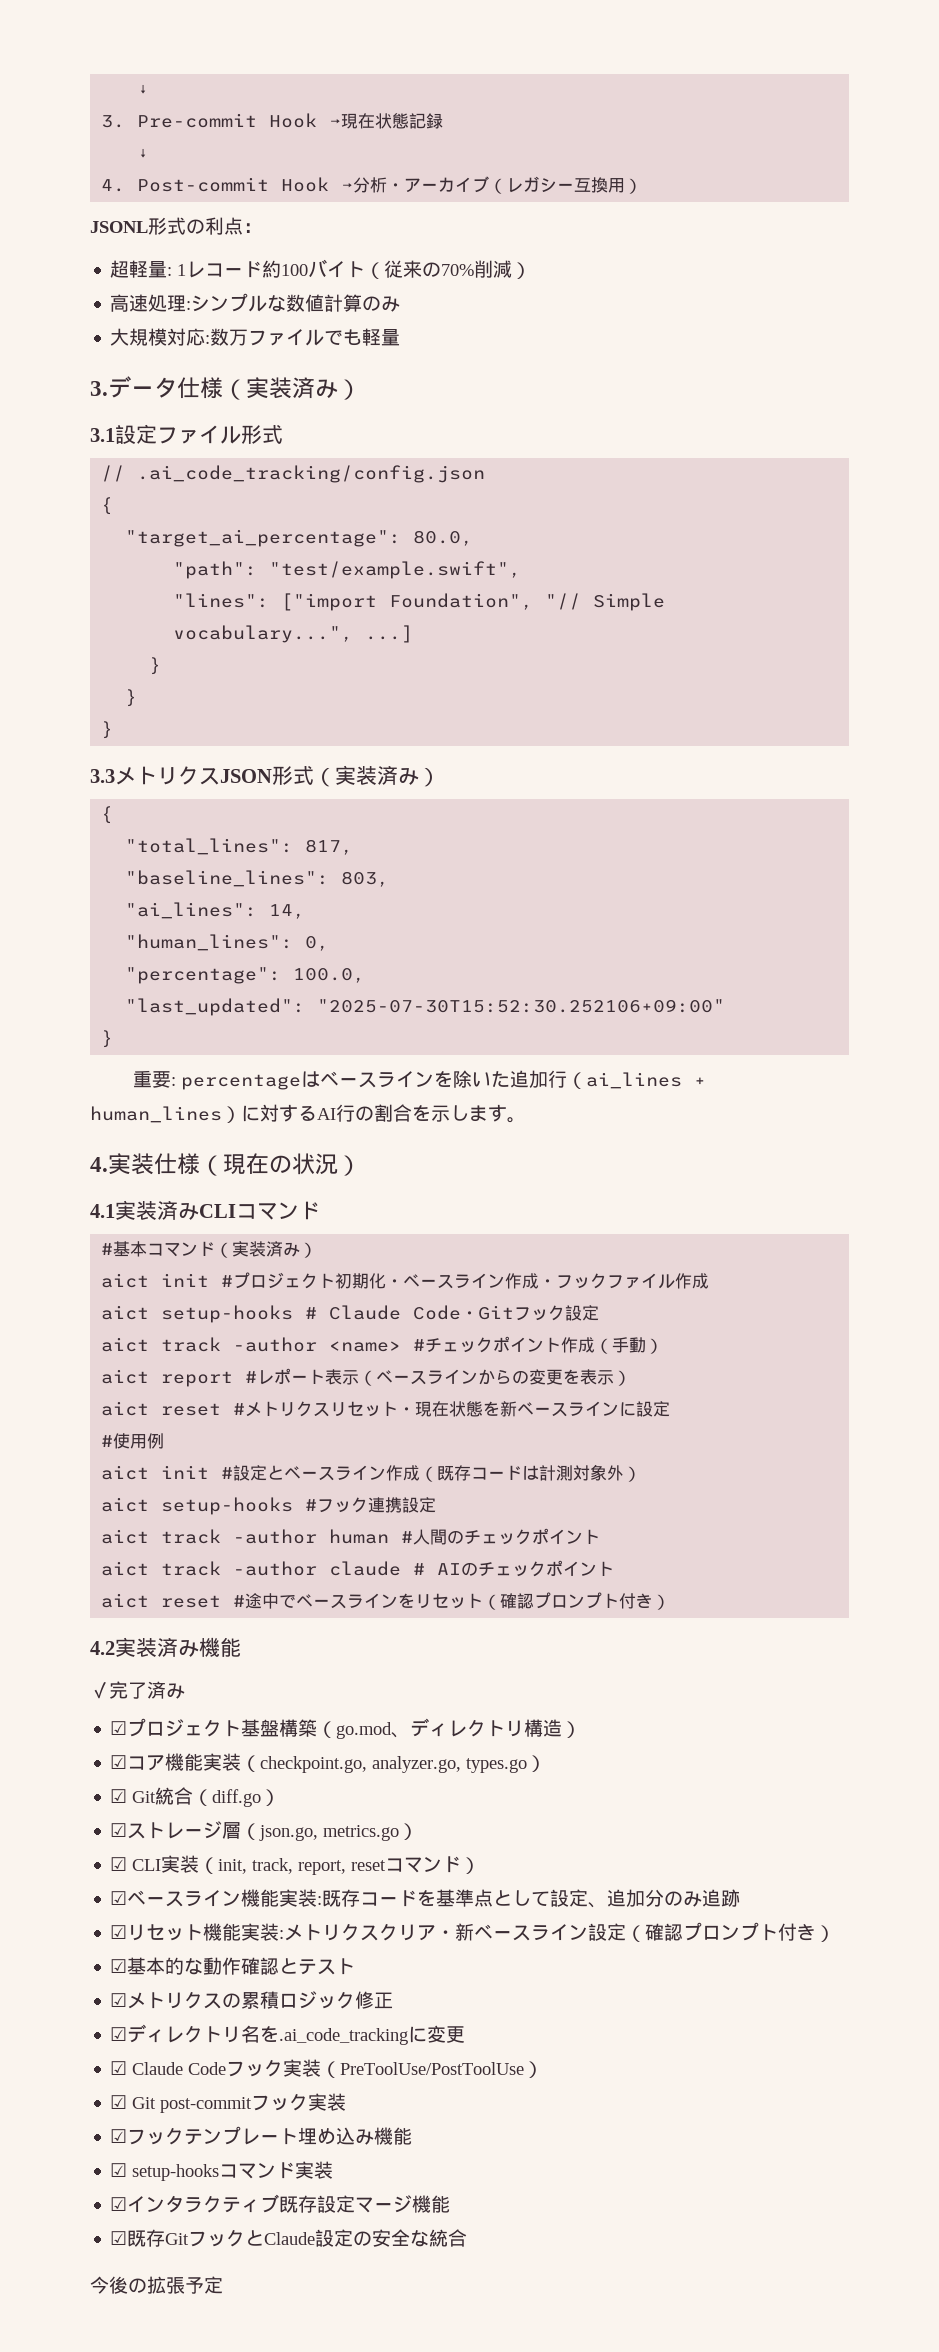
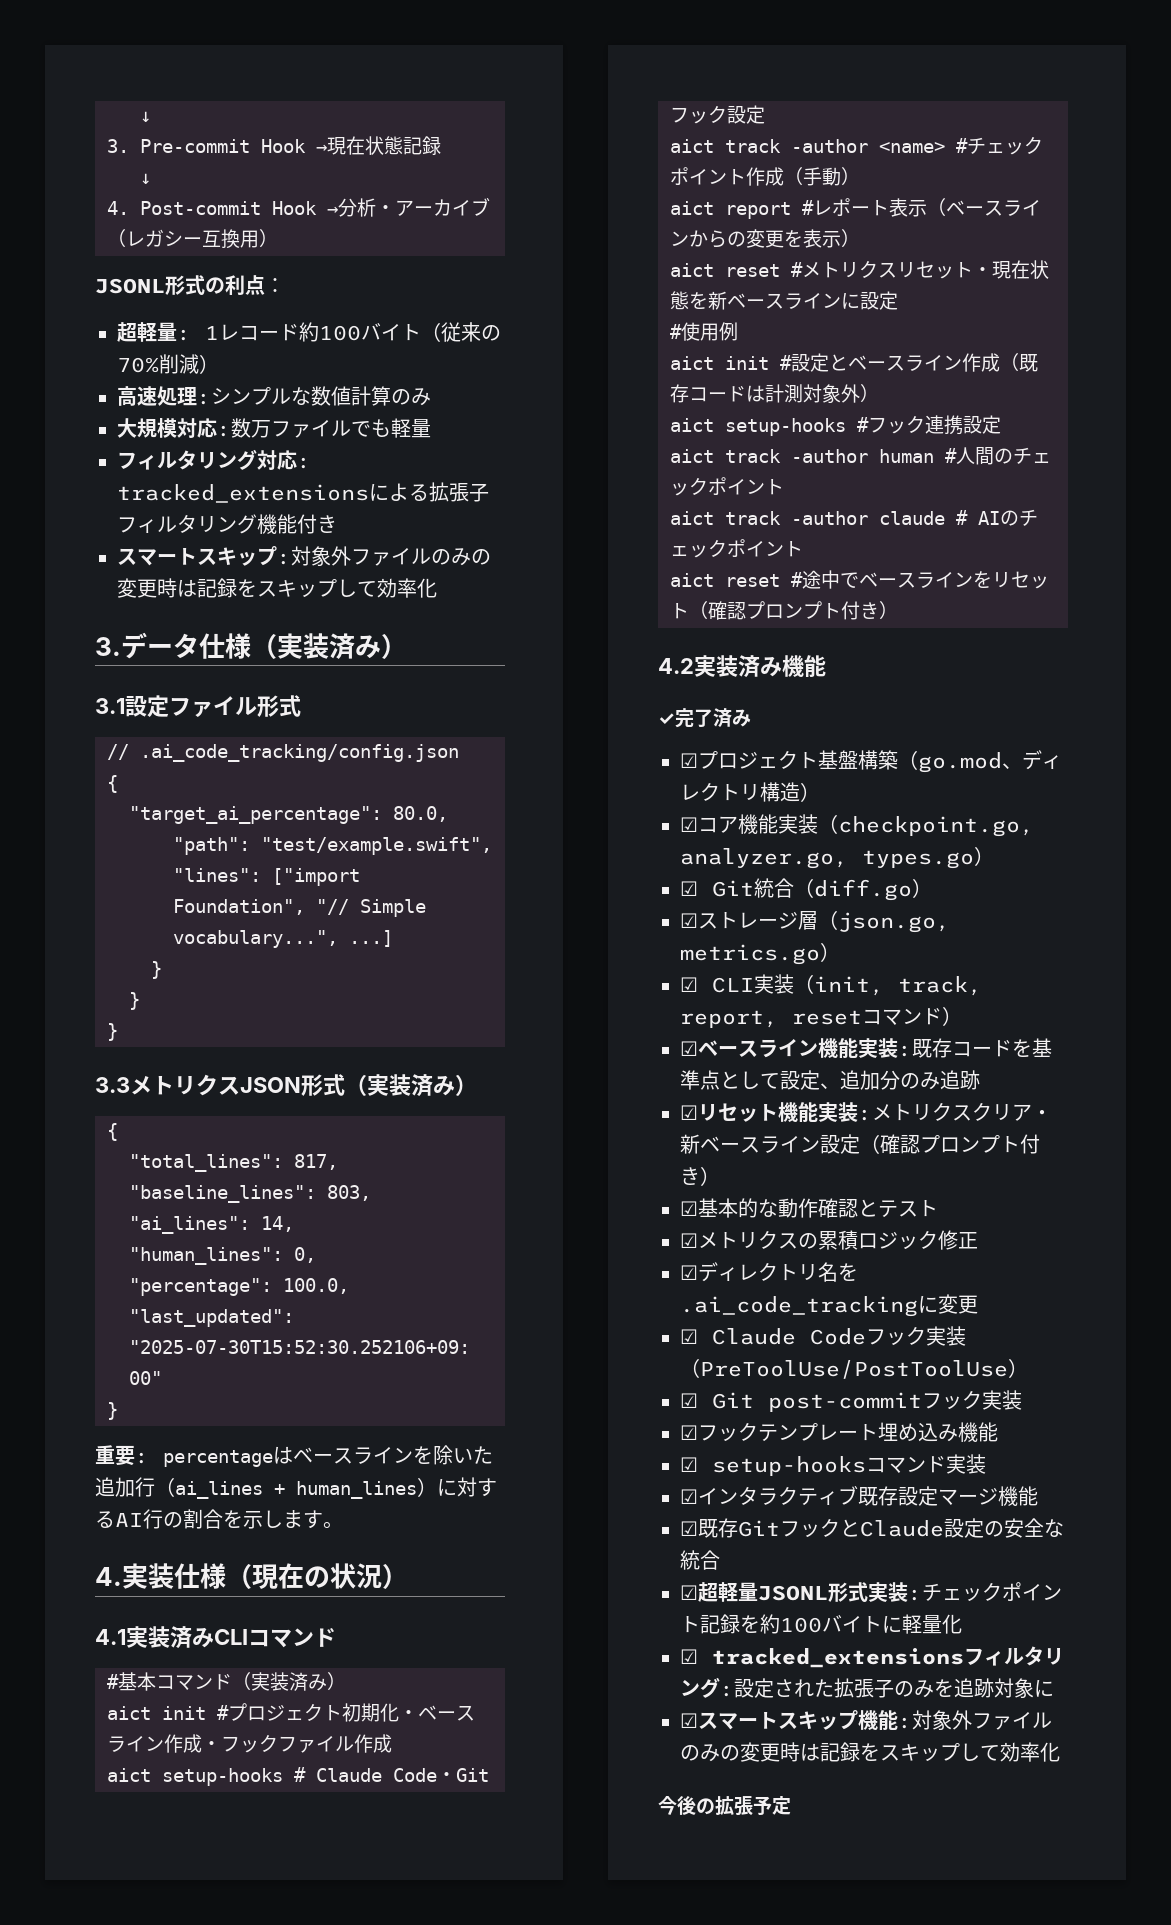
+ フィルタリング対応: tracked_extensionsによる拡張子フィルタリング機能付き
+ スマートスキップ:対象外ファイルのみの変更時は記録をスキップして効率化
+ ☑超軽量JSONL形式実装:チェックポイント記録を約100バイトに軽量化
+ ☑ tracked_extensionsフィルタリング:設定された拡張子のみを追跡対象に
+ ☑スマートスキップ機能:対象外ファイルのみの変更時は記録をスキップして効率化

